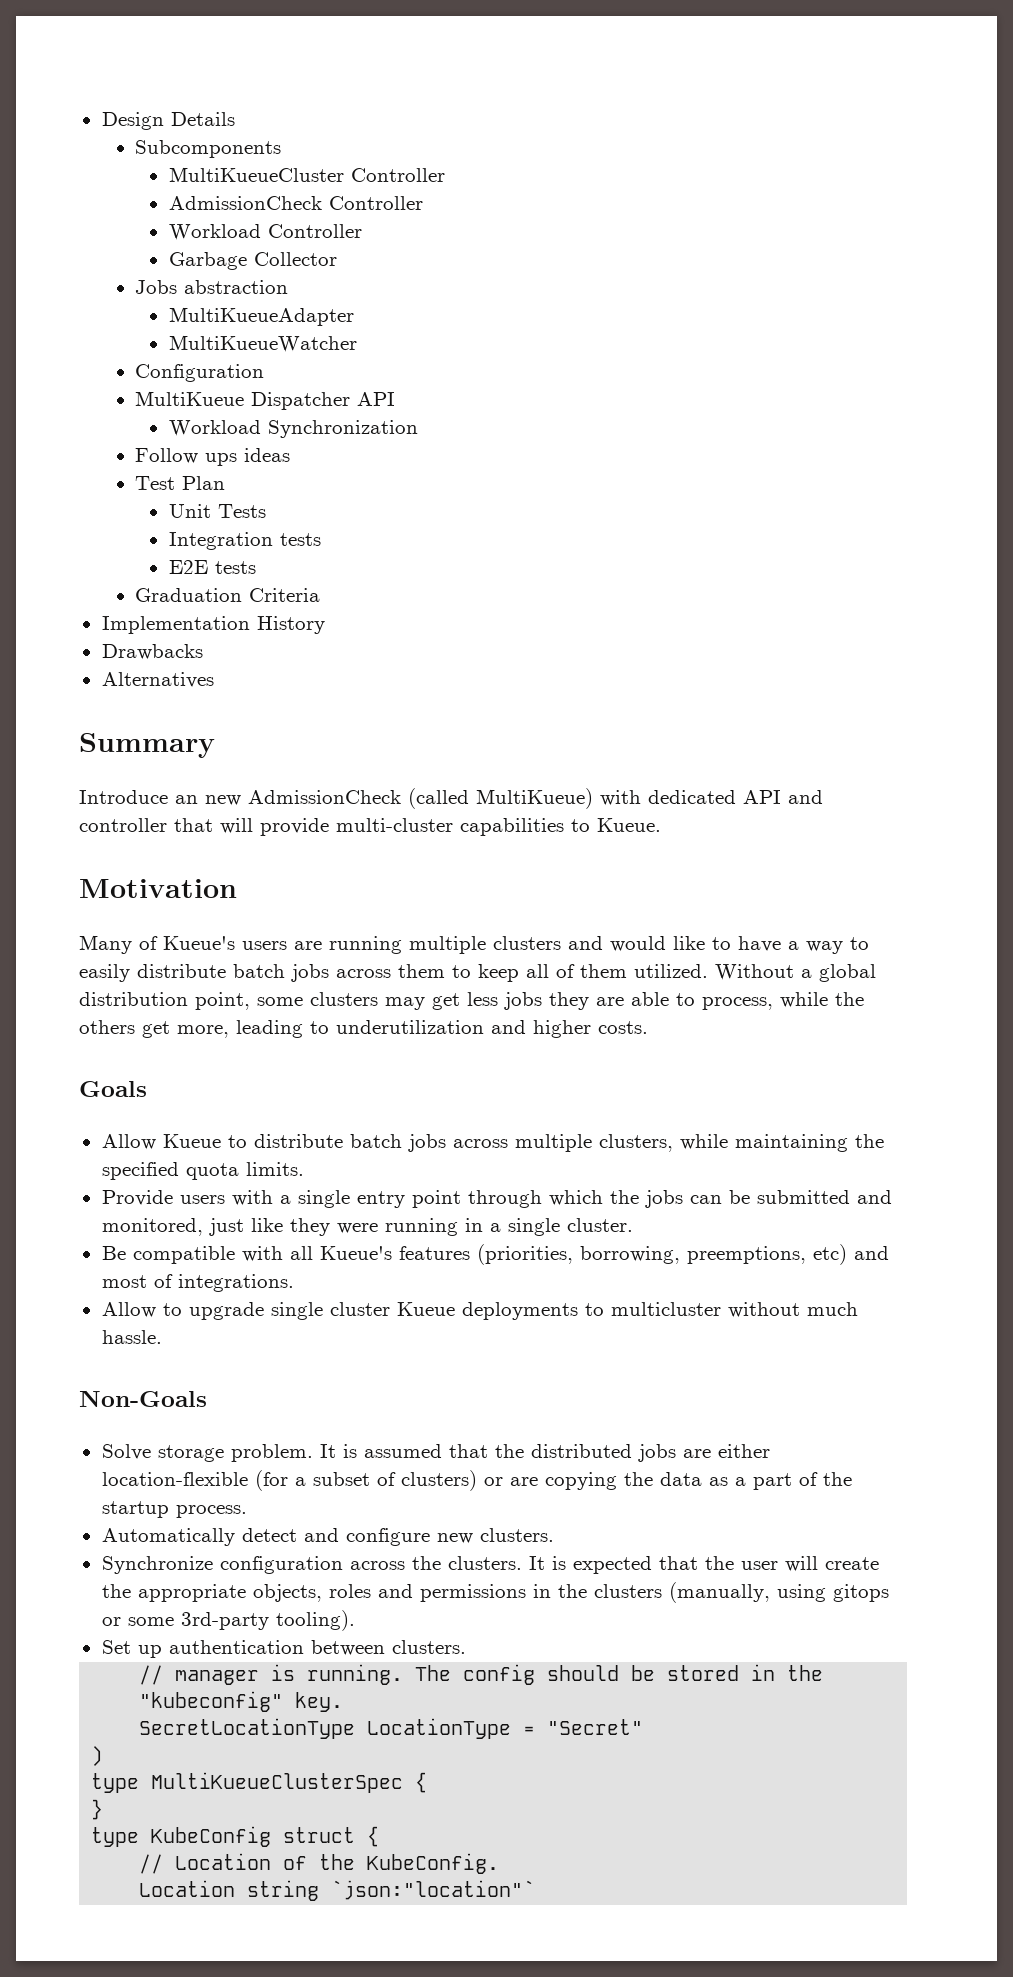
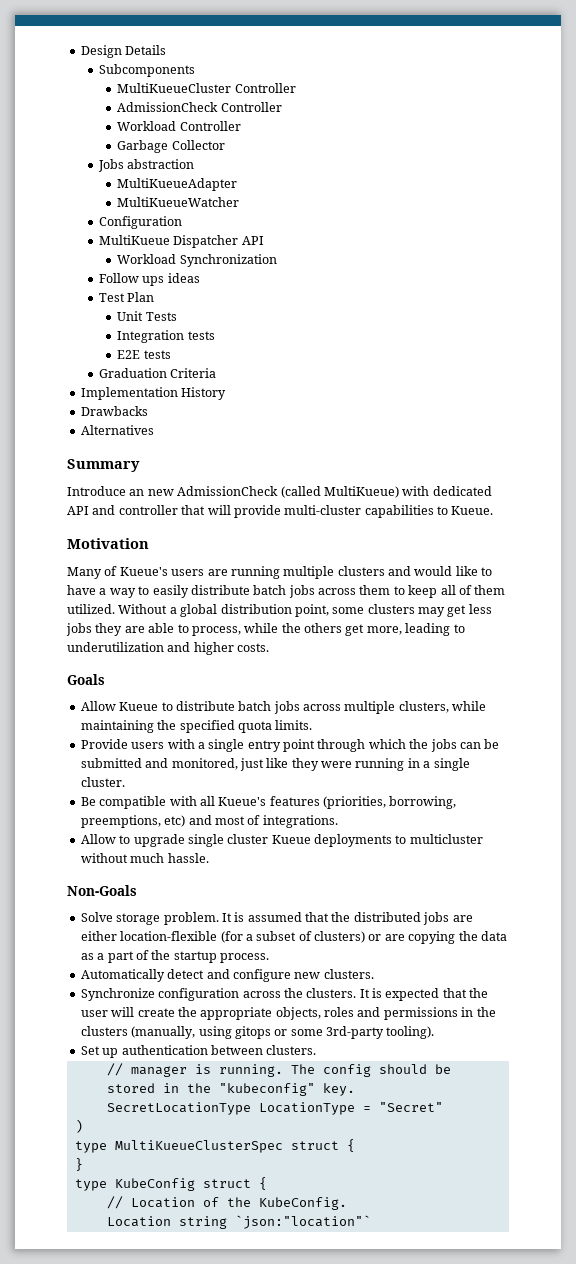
- type MultiKueueClusterSpec {
+ type MultiKueueClusterSpec struct {

